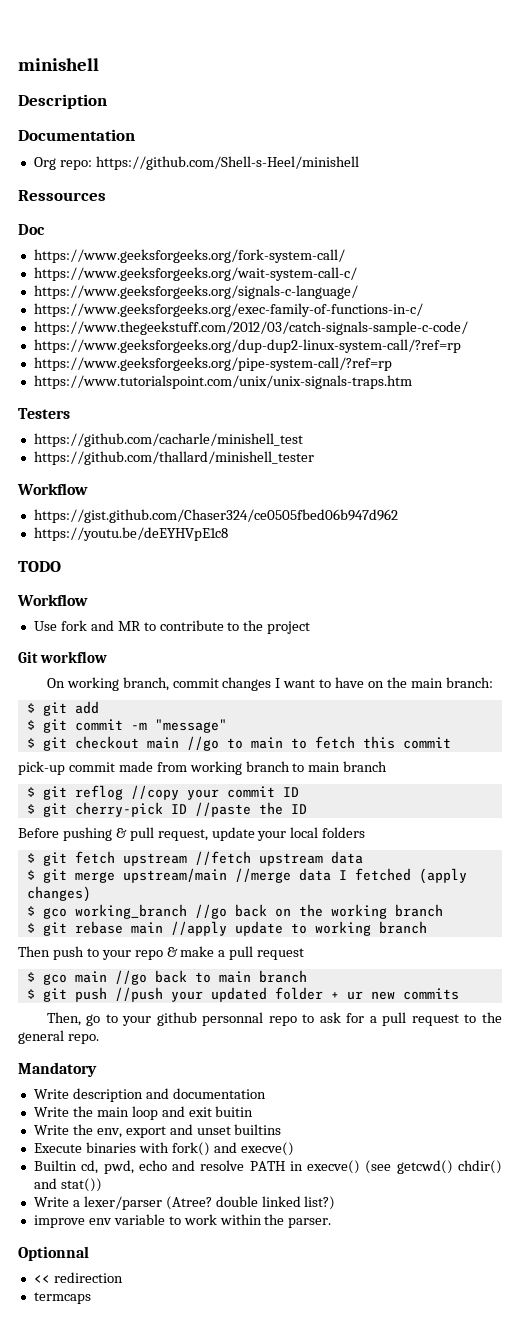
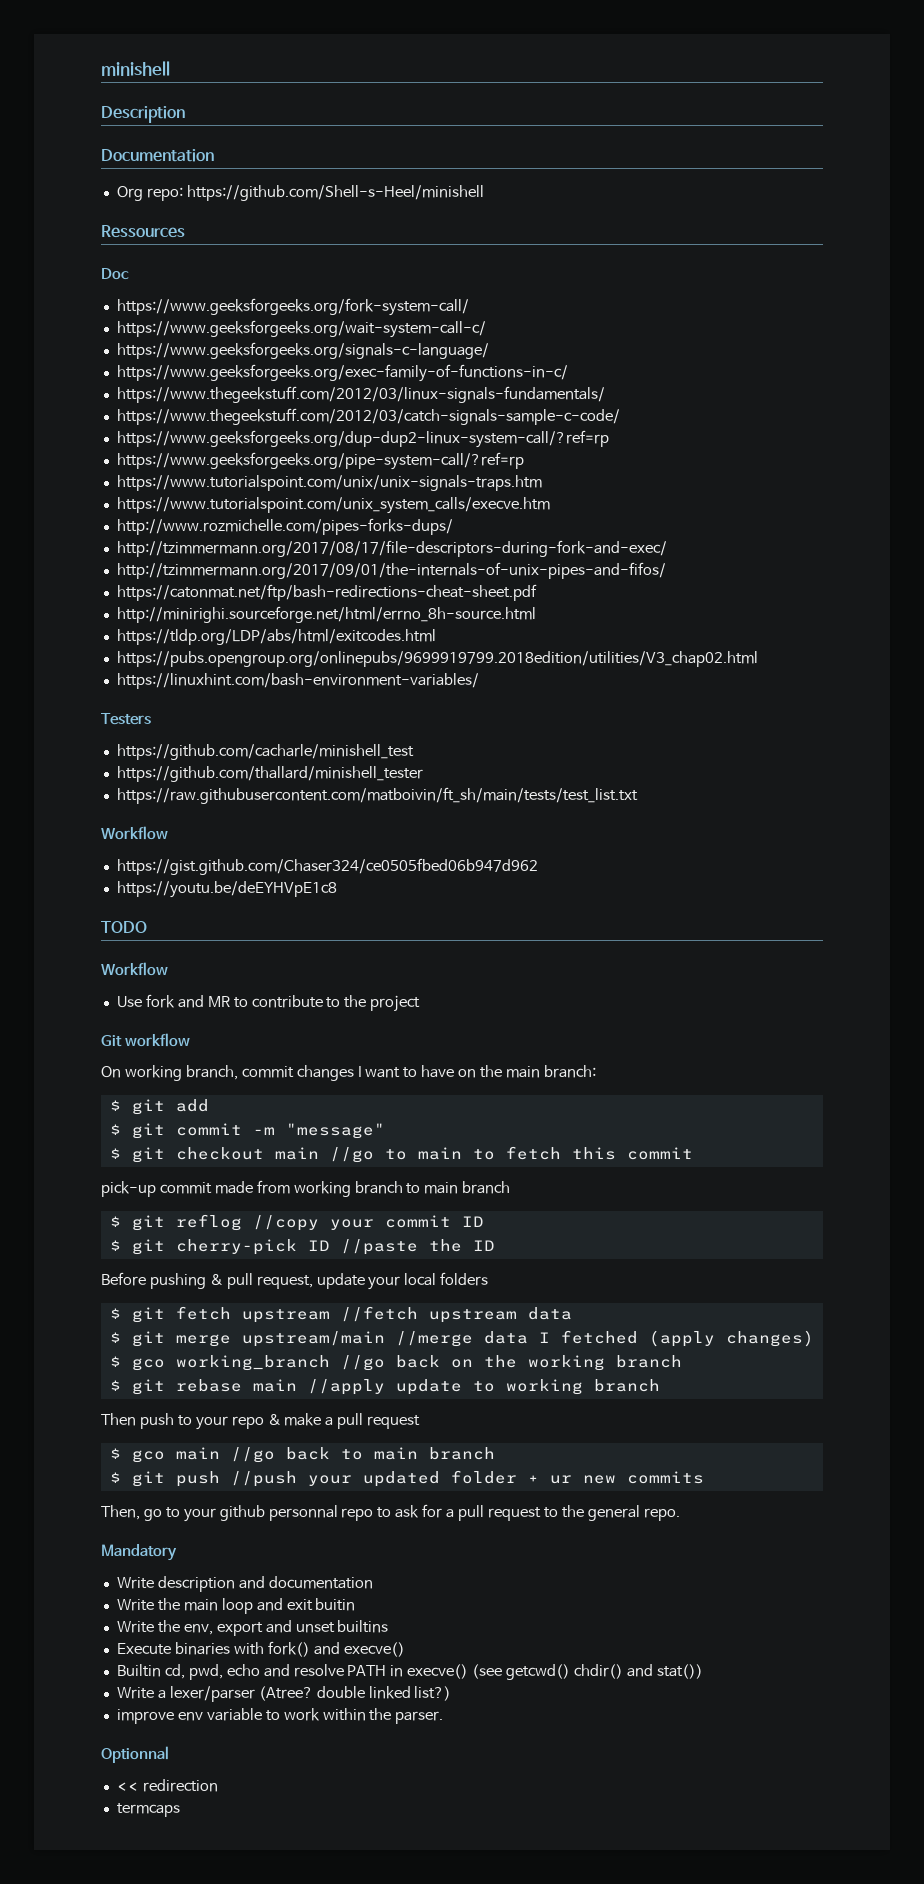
+ https://www.thegeekstuff.com/2012/03/linux-signals-fundamentals/
+ https://www.tutorialspoint.com/unix_system_calls/execve.htm
+ http://www.rozmichelle.com/pipes-forks-dups/
+ http://tzimmermann.org/2017/08/17/file-descriptors-during-fork-and-exec/
+ http://tzimmermann.org/2017/09/01/the-internals-of-unix-pipes-and-fifos/
+ https://catonmat.net/ftp/bash-redirections-cheat-sheet.pdf
+ http://minirighi.sourceforge.net/html/errno_8h-source.html
+ https://tldp.org/LDP/abs/html/exitcodes.html
+ https://pubs.opengroup.org/onlinepubs/9699919799.2018edition/utilities/V3_chap02.html
+ https://linuxhint.com/bash-environment-variables/
+ https://raw.githubusercontent.com/matboivin/ft_sh/main/tests/test_list.txt

